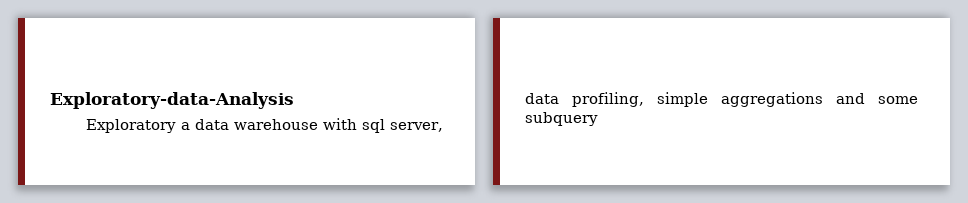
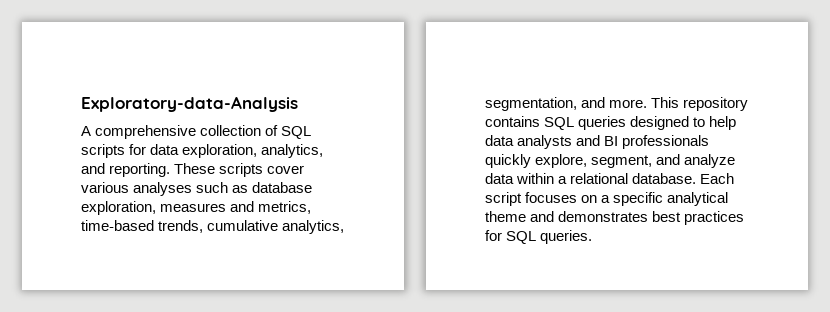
- Exploratory a data warehouse with sql server, data profiling, simple aggregations and some subquery
+ A comprehensive collection of SQL scripts for data exploration, analytics, and reporting. These scripts cover various analyses such as database exploration, measures and metrics, time-based trends, cumulative analytics, segmentation, and more. This repository contains SQL queries designed to help data analysts and BI professionals quickly explore, segment, and analyze data within a relational database. Each script focuses on a specific analytical theme and demonstrates best practices for SQL queries.

